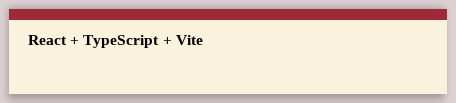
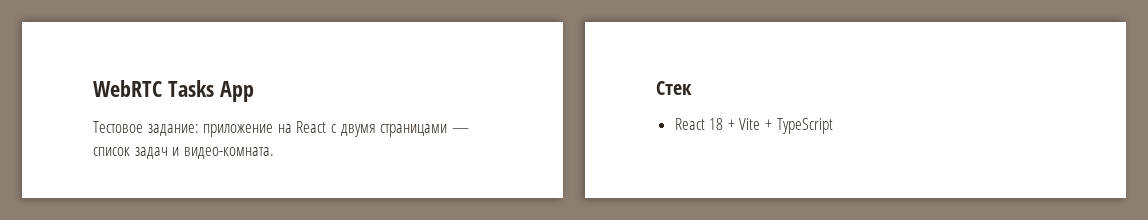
- React + TypeScript + Vite
+ WebRTC Tasks App
+ Тестовое задание: приложение на React с двумя страницами — список задач и видео-комната.
+ Стек
+ React 18 + Vite + TypeScript

